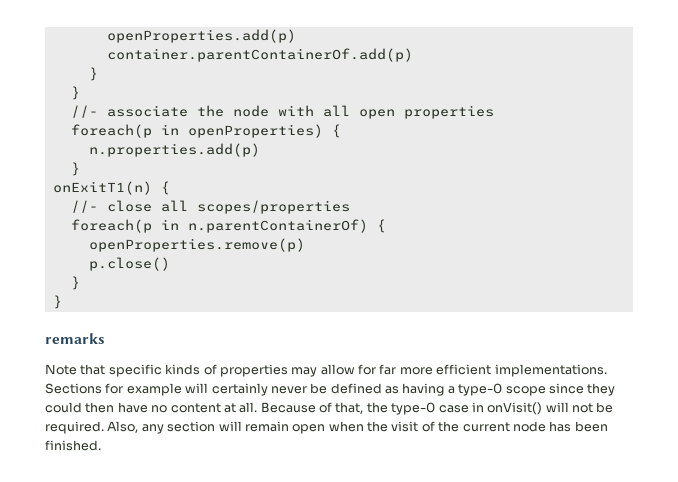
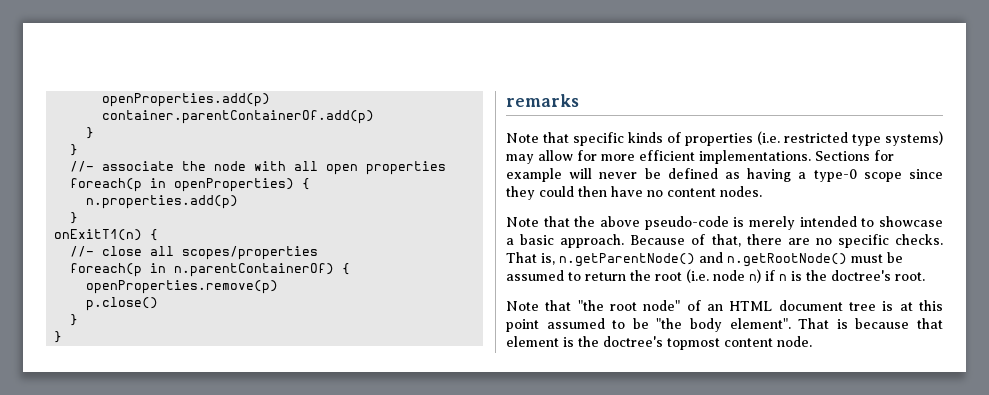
- Note that specific kinds of properties may allow for far more efficient implementations.
+ Note that specific kinds of properties (i.e. restricted type systems) may allow for more efficient implementations.
- Sections for example will certainly never be defined as having a type-0 scope since they could then have no content at all. Because of that, the type-0 case in onVisit() will not be required. Also, any section will remain open when the visit of the current node has been finished.
+ Sections for example will never be defined as having a type-0 scope since they could then have no content nodes.
+ Note that the above pseudo-code is merely intended to showcase a basic approach. Because of that, there are no specific checks. That is, n.getParentNode() and n.getRootNode() must be assumed to return the root (i.e. node n) if n is the doctree's root.
+ Note that "the root node" of an HTML document tree is at this point assumed to be "the body element". That is because that element is the doctree's topmost content node.

